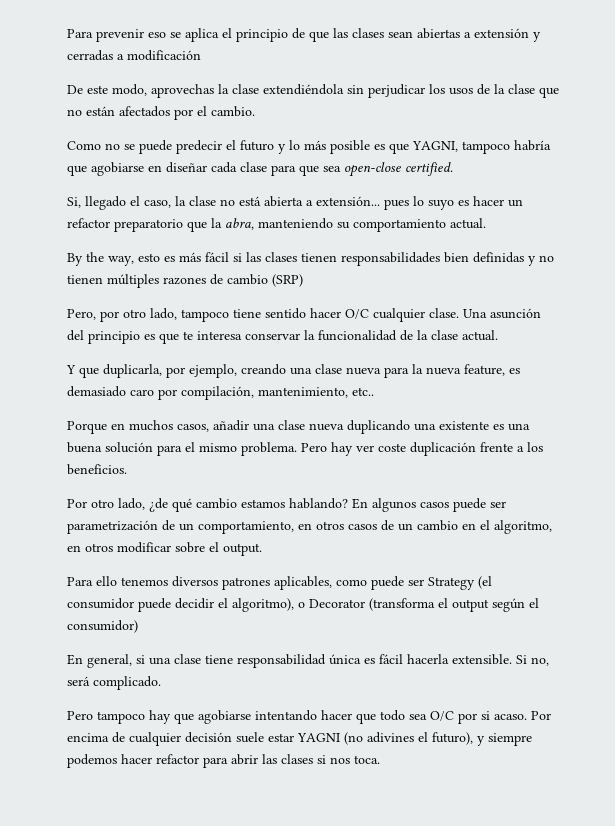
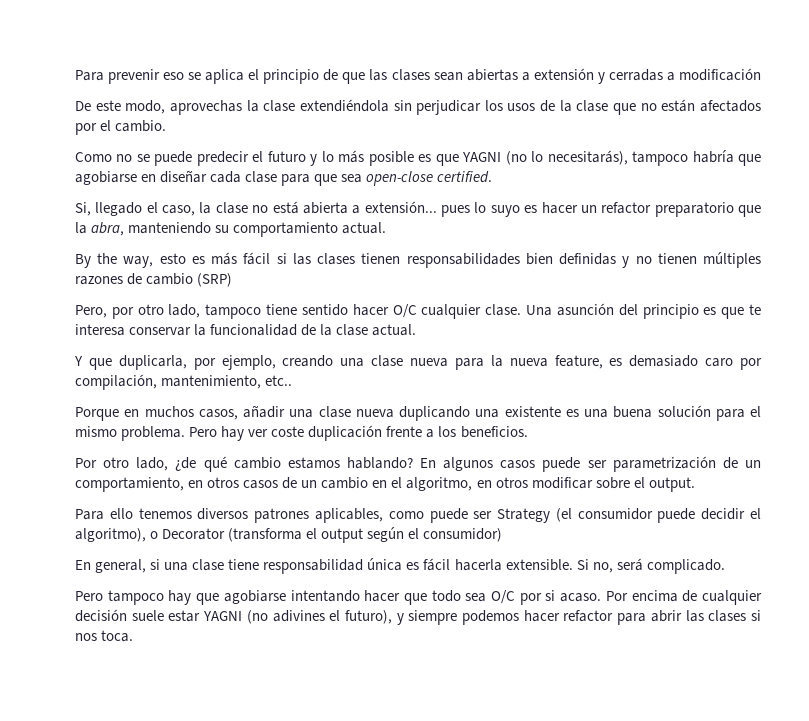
- Como no se puede predecir el futuro y lo más posible es que YAGNI, tampoco habría que agobiarse en diseñar cada clase para que sea open-close certified.
+ Como no se puede predecir el futuro y lo más posible es que YAGNI (no lo necesitarás), tampoco habría que agobiarse en diseñar cada clase para que sea open-close certified.

